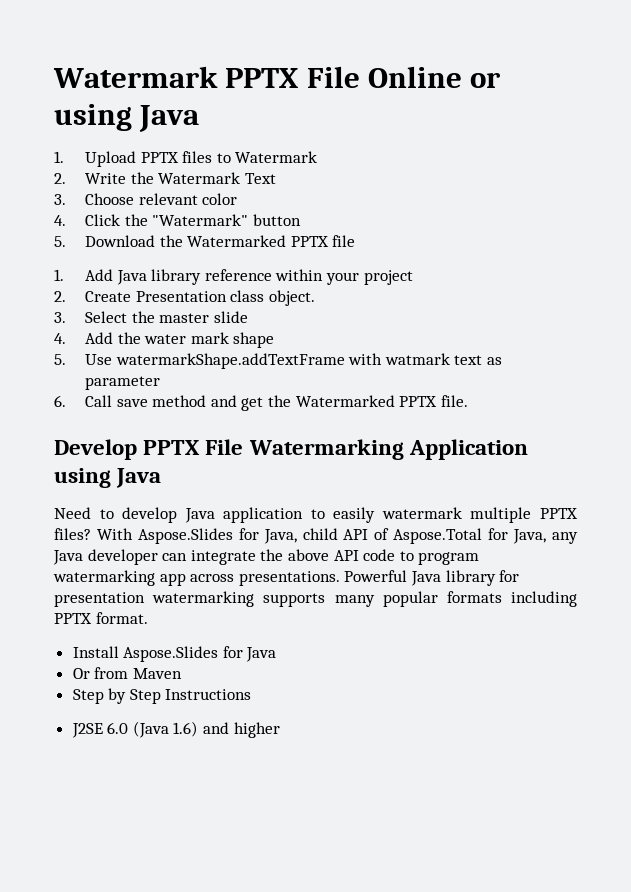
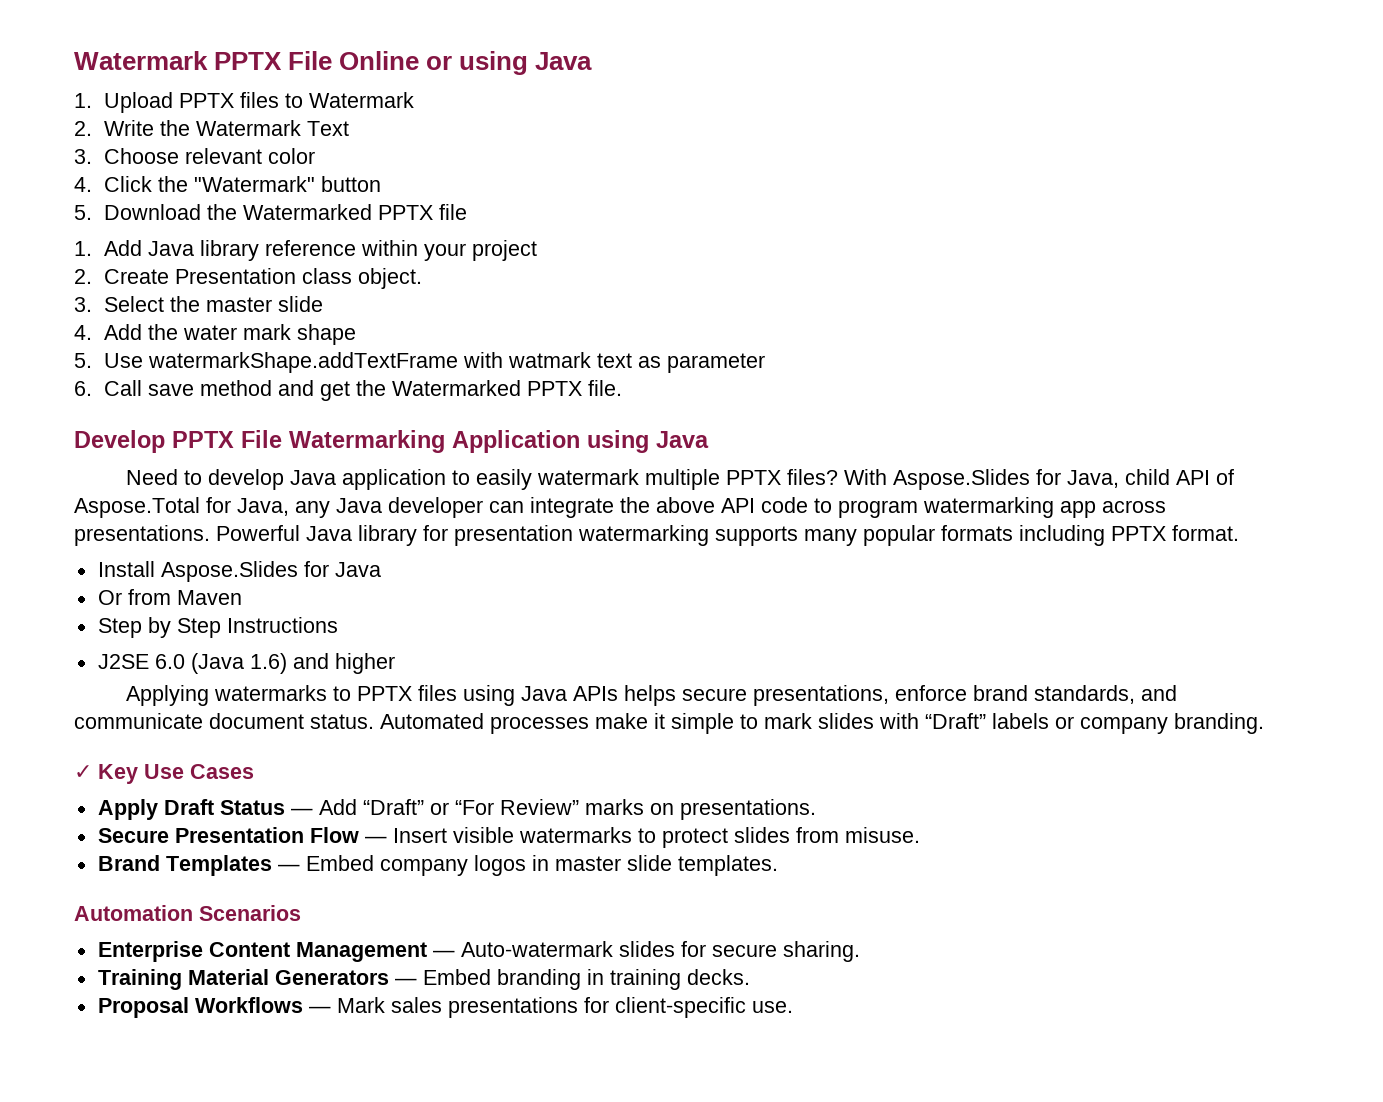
+ Applying watermarks to PPTX files using Java APIs helps secure presentations, enforce brand standards, and communicate document status. Automated processes make it simple to mark slides with “Draft” labels or company branding.
+ ✓ Key Use Cases
+ Apply Draft Status — Add “Draft” or “For Review” marks on presentations.
+ Secure Presentation Flow — Insert visible watermarks to protect slides from misuse.
+ Brand Templates — Embed company logos in master slide templates.
+ Automation Scenarios
+ Enterprise Content Management — Auto-watermark slides for secure sharing.
+ Training Material Generators — Embed branding in training decks.
+ Proposal Workflows — Mark sales presentations for client-specific use.

